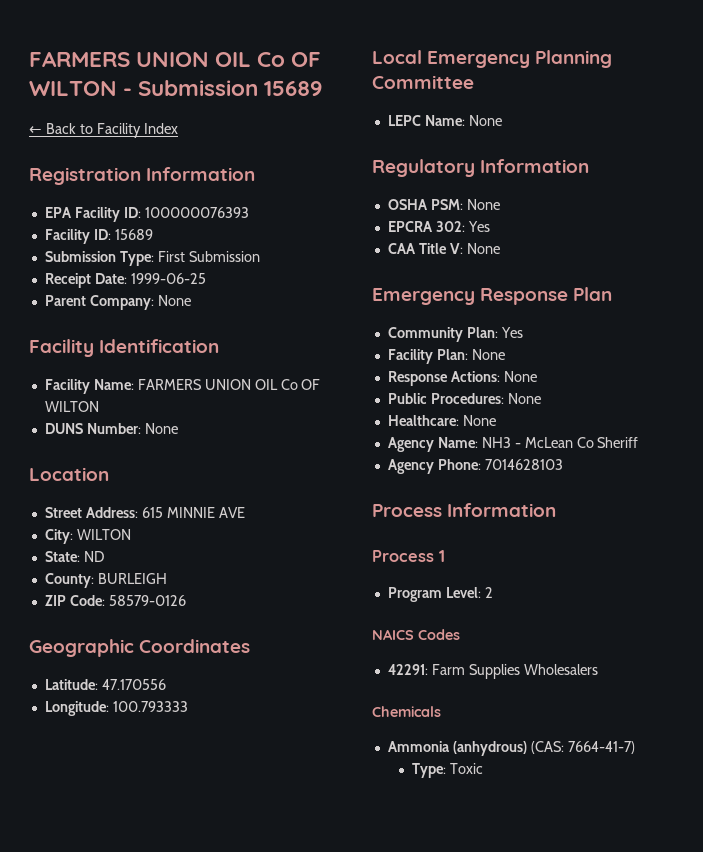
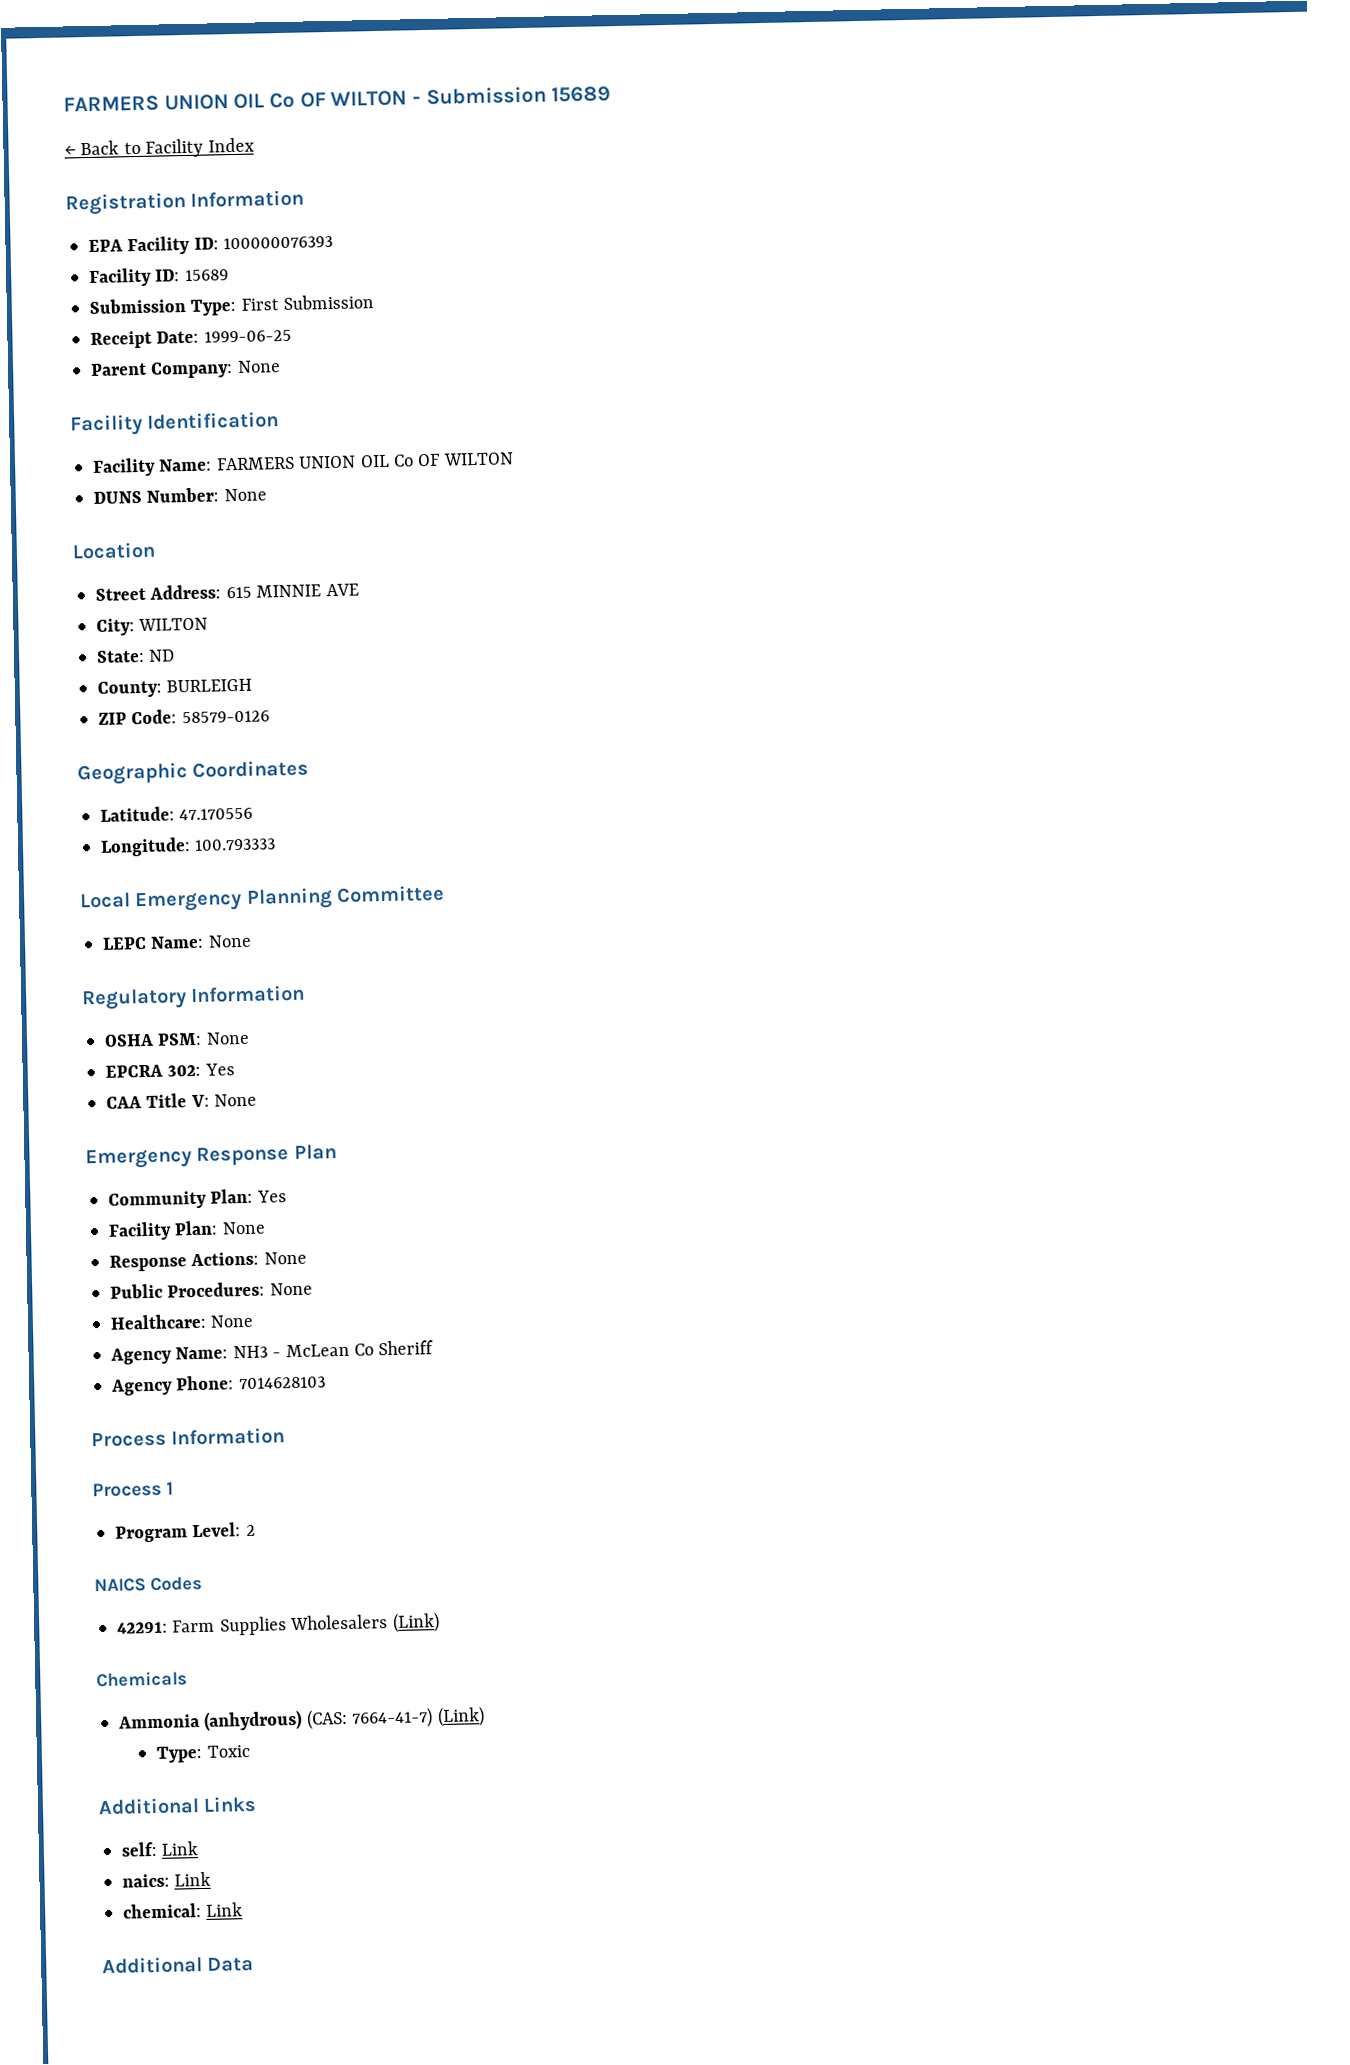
- 42291: Farm Supplies Wholesalers
+ 42291: Farm Supplies Wholesalers (Link)
- Ammonia (anhydrous) (CAS: 7664-41-7)
+ Ammonia (anhydrous) (CAS: 7664-41-7) (Link)
+ Additional Links
+ self: Link
+ naics: Link
+ chemical: Link
+ Additional Data

